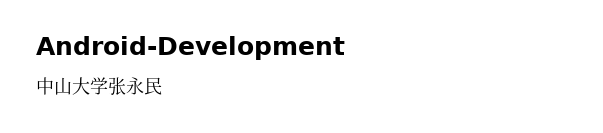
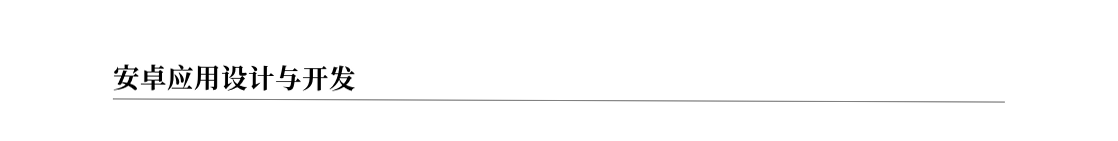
- Android-Development
- 中山大学张永民
+ 安卓应用设计与开发

